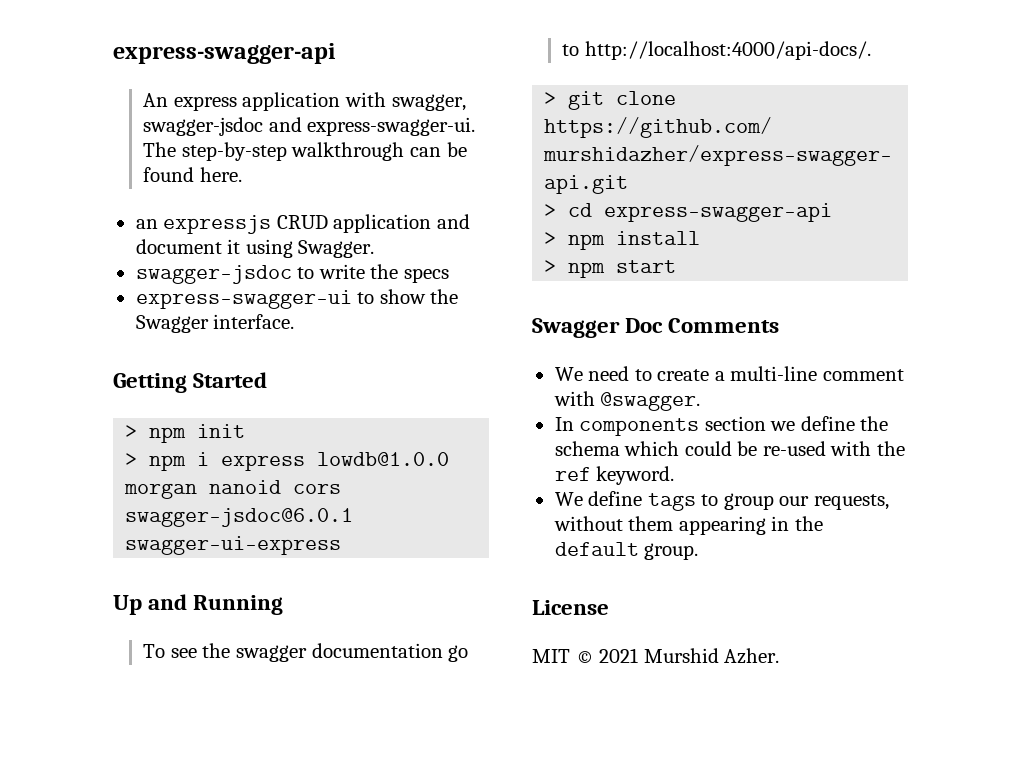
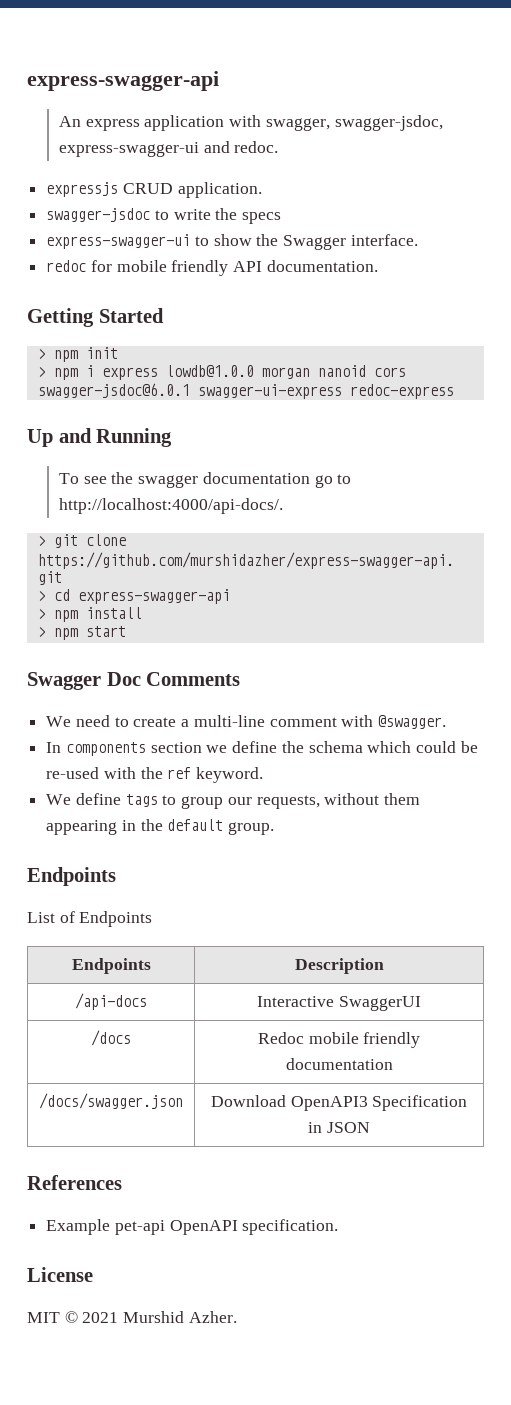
- An express application with swagger, swagger-jsdoc and express-swagger-ui. The step-by-step walkthrough can be found here.
- an expressjs CRUD application and document it using Swagger.
+ An express application with swagger, swagger-jsdoc, express-swagger-ui and redoc.
+ expressjs CRUD application.
+ redoc for mobile friendly API documentation.
- > npm i express lowdb@1.0.0 morgan nanoid cors swagger-jsdoc@6.0.1 swagger-ui-express
+ > npm i express lowdb@1.0.0 morgan nanoid cors swagger-jsdoc@6.0.1 swagger-ui-express redoc-express
  We define tags to group our requests, without them appearing in the default group.
+ Endpoints
+ List of Endpoints
+ Endpoints | Description
+ /api-docs | Interactive SwaggerUI
+ /docs | Redoc mobile friendly documentation
+ /docs/swagger.json | Download OpenAPI3 Specification in JSON
+ References
+ Example pet-api OpenAPI specification.

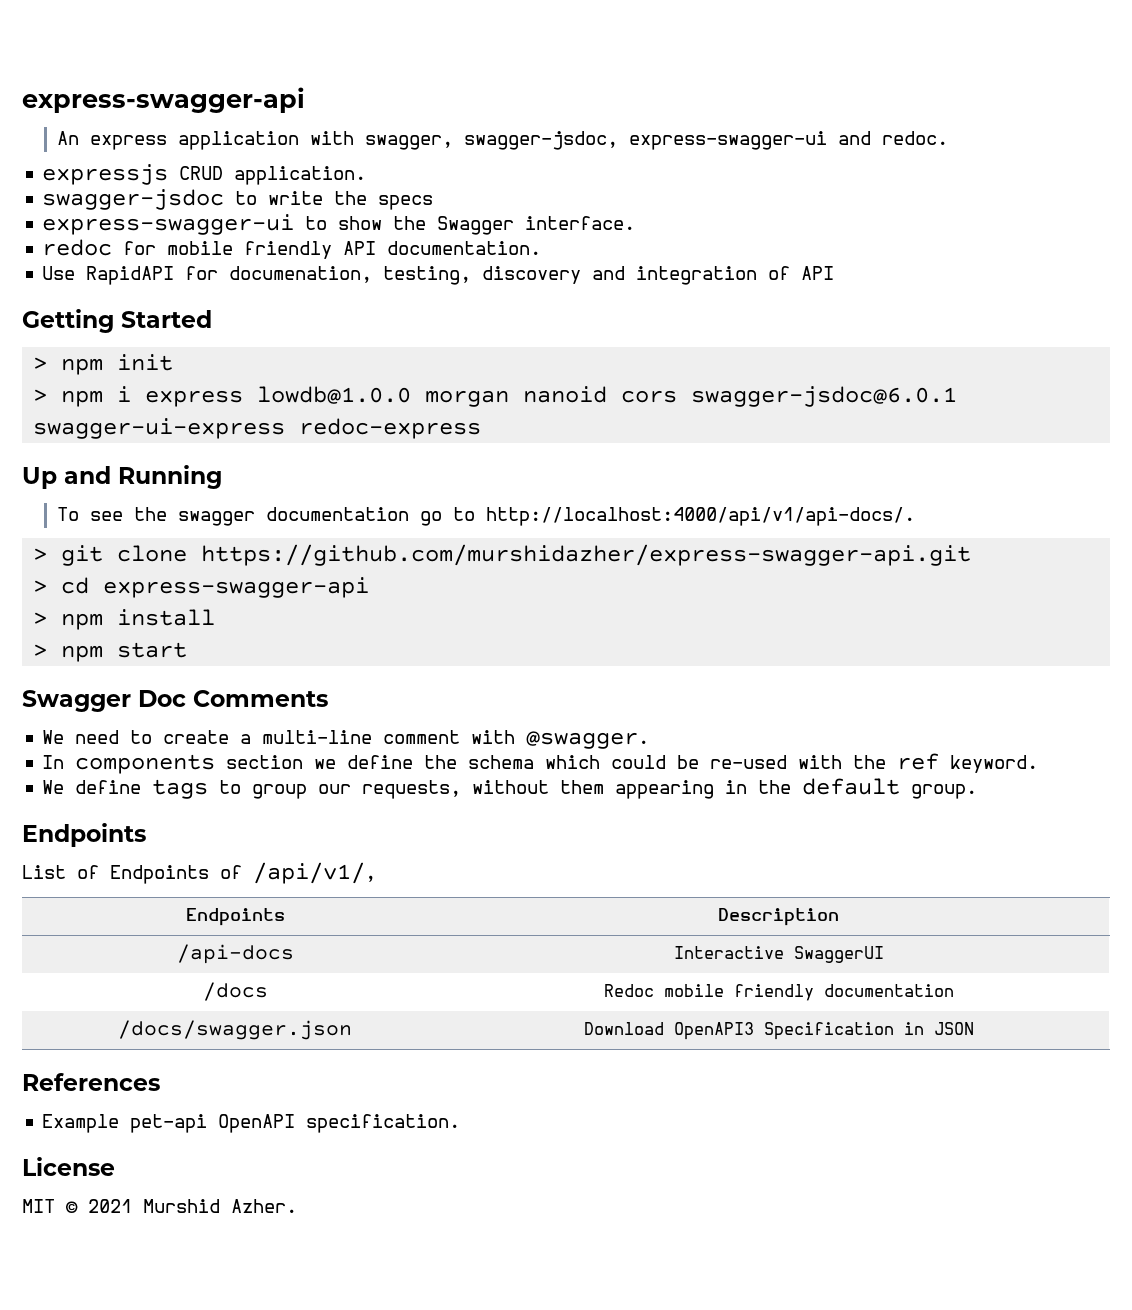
+ Use RapidAPI for documenation, testing, discovery and integration of API
- To see the swagger documentation go to http://localhost:4000/api-docs/.
+ To see the swagger documentation go to http://localhost:4000/api/v1/api-docs/.
- List of Endpoints
+ List of Endpoints of /api/v1/,

